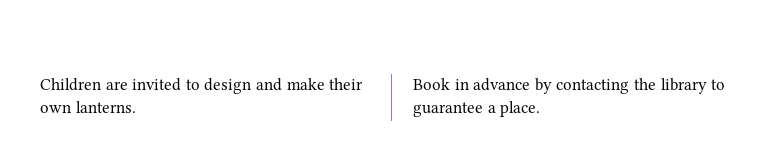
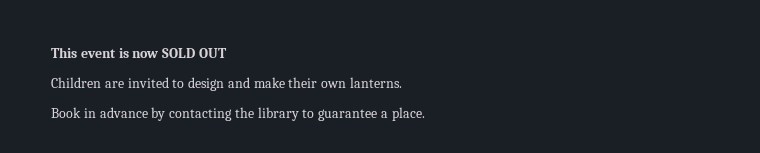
+ This event is now SOLD OUT

